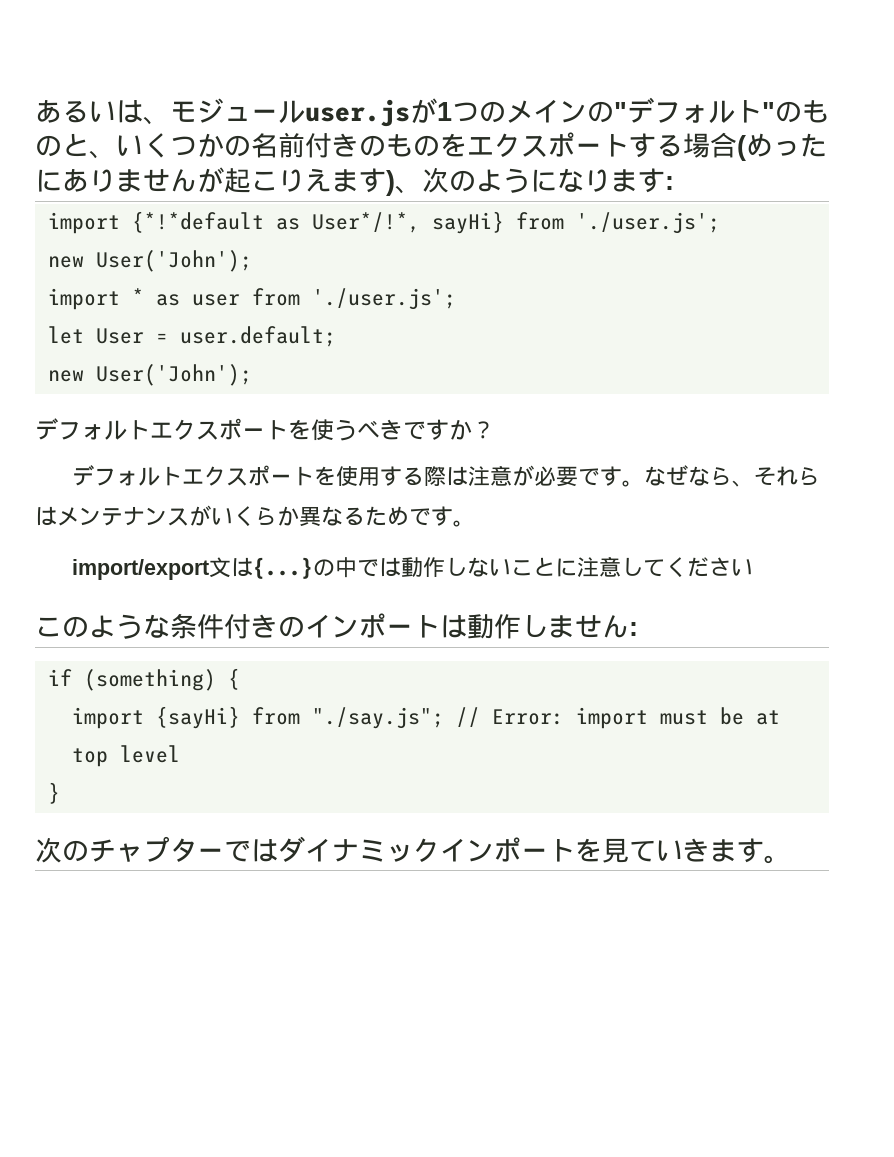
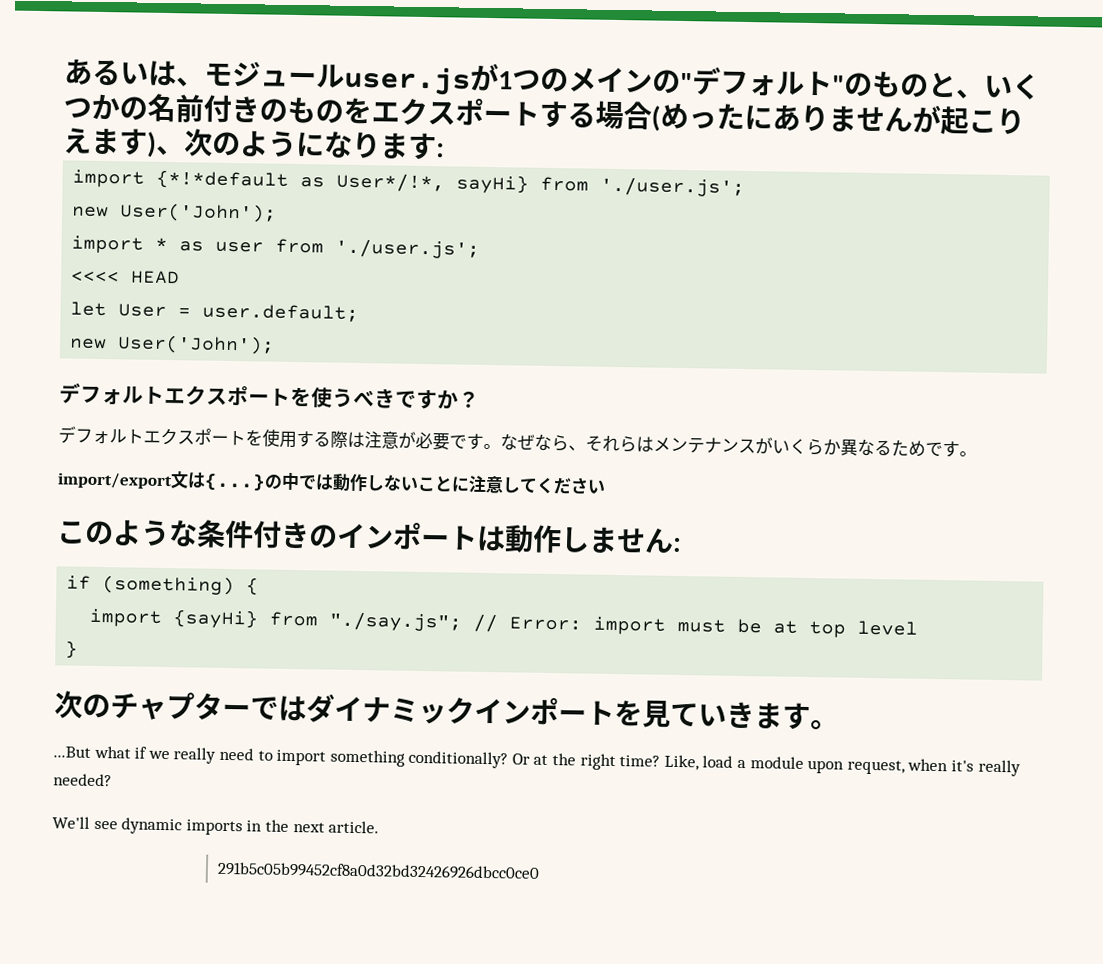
+ <<<< HEAD
+ ...But what if we really need to import something conditionally? Or at the right time? Like, load a module upon request, when it's really needed?
+ We'll see dynamic imports in the next article.
+ 291b5c05b99452cf8a0d32bd32426926dbcc0ce0

